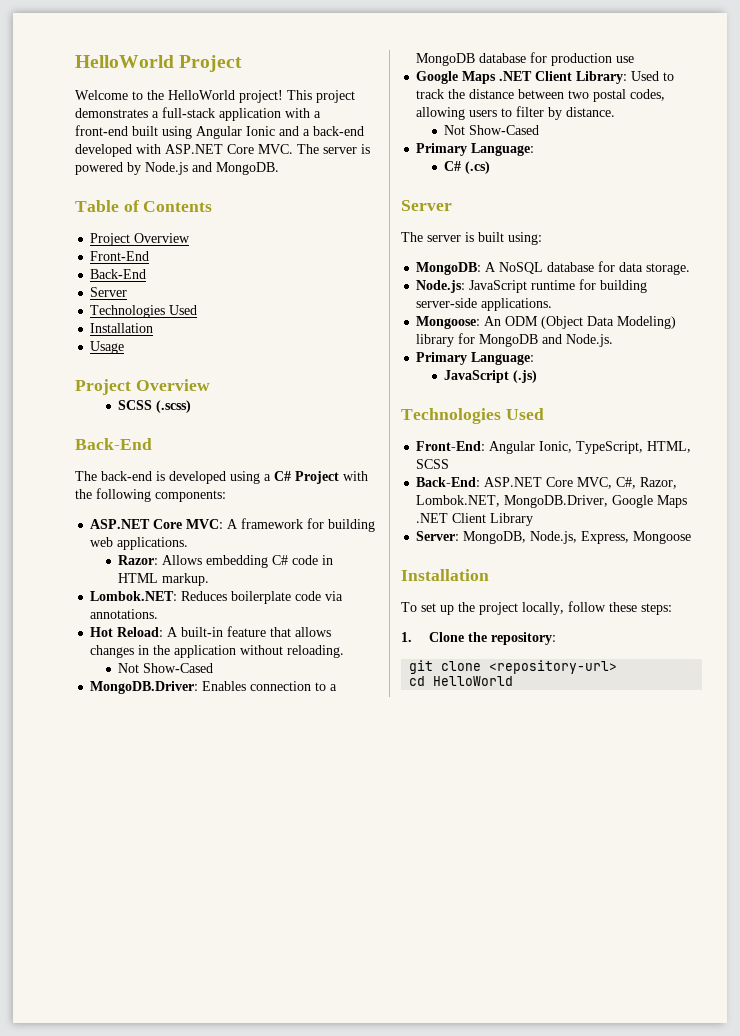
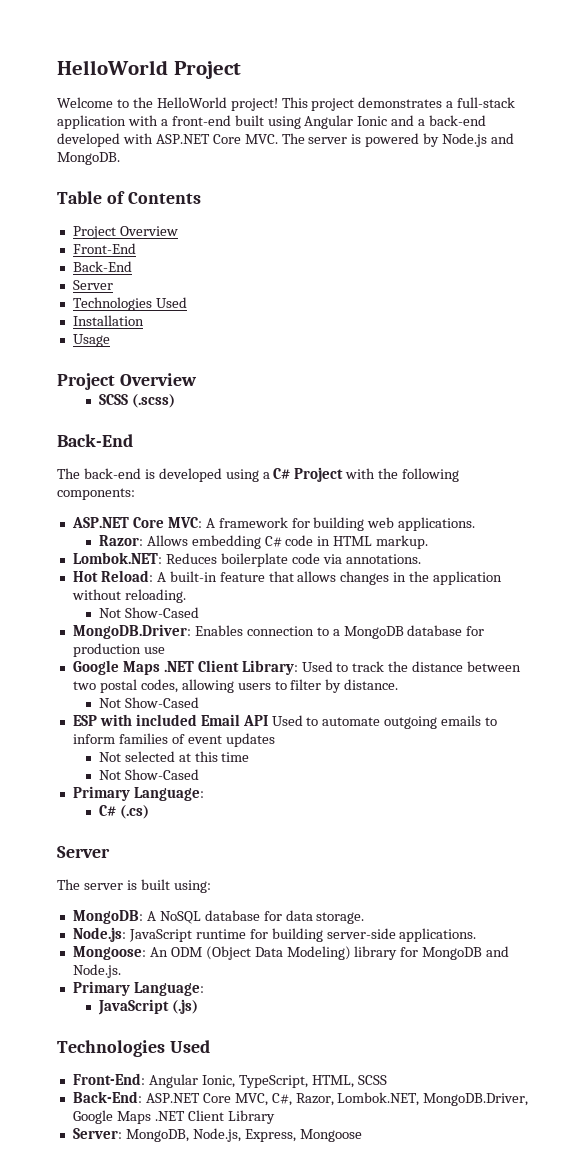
+ ESP with included Email API Used to automate outgoing emails to inform families of event updates
+ Not selected at this time
+ Not Show-Cased
  Server: MongoDB, Node.js, Express, Mongoose
- Installation
- To set up the project locally, follow these steps:
- 1. Clone the repository:
- git clone <repository-url>
- cd HelloWorld

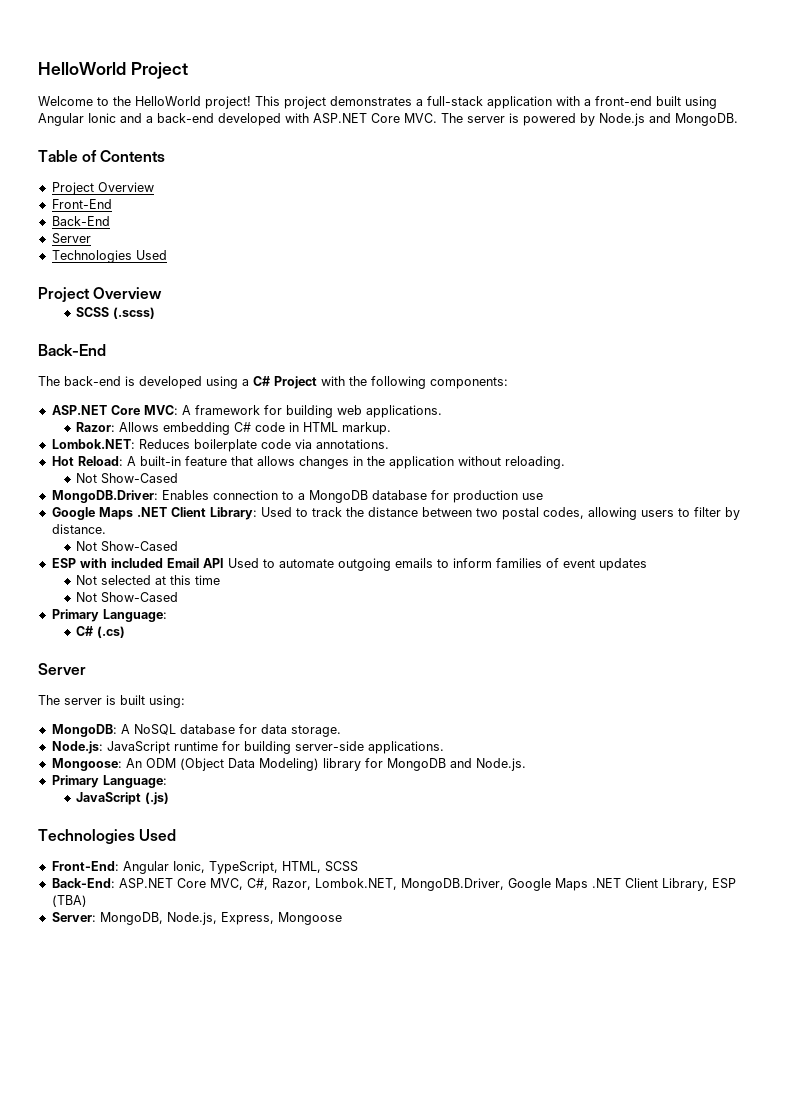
- Installation
- Usage
- Back-End: ASP.NET Core MVC, C#, Razor, Lombok.NET, MongoDB.Driver, Google Maps .NET Client Library
+ Back-End: ASP.NET Core MVC, C#, Razor, Lombok.NET, MongoDB.Driver, Google Maps .NET Client Library, ESP (TBA)

